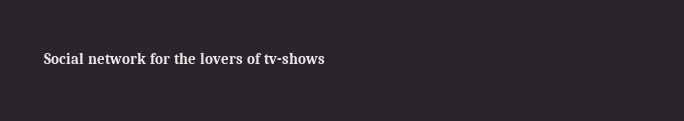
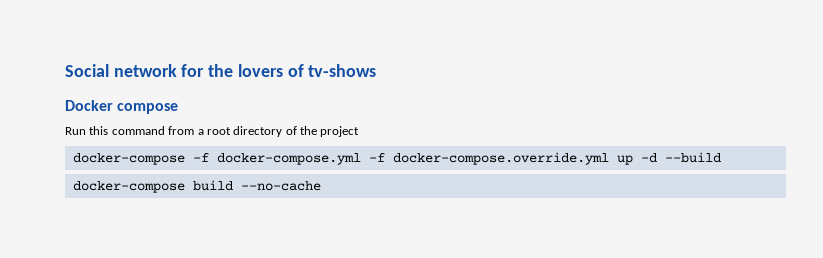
+ Docker compose
+ Run this command from a root directory of the project
+ docker-compose -f docker-compose.yml -f docker-compose.override.yml up -d --build
+ docker-compose build --no-cache

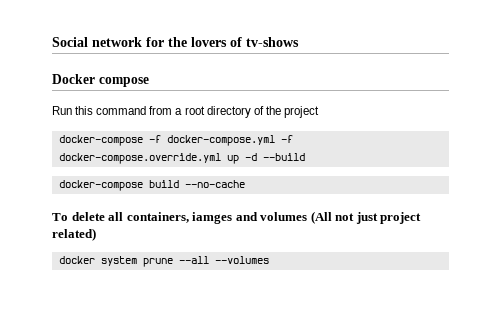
+ To delete all containers, iamges and volumes (All not just project related)
+ docker system prune --all --volumes

